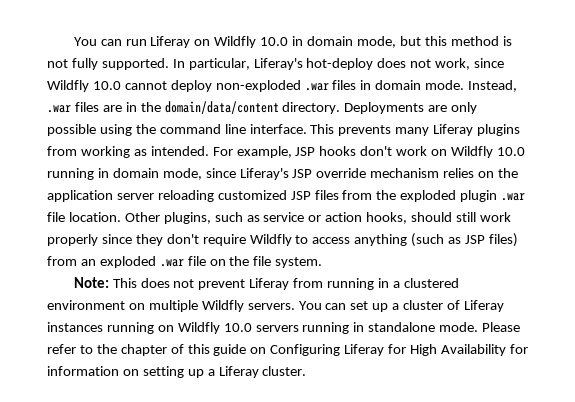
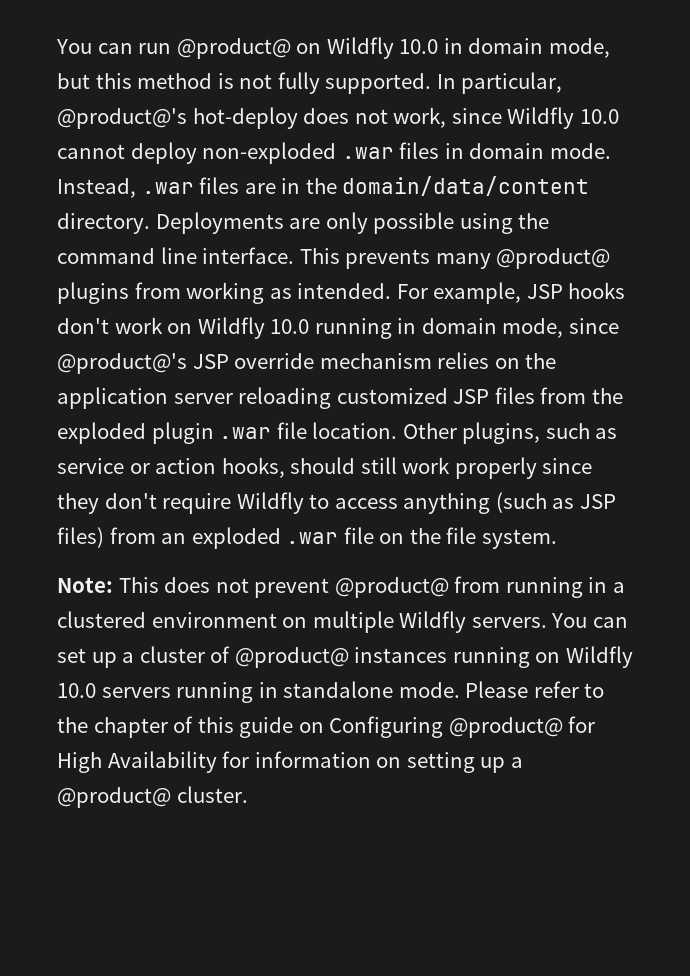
- You can run Liferay on Wildfly 10.0 in domain mode, but this method is not fully supported.
+ You can run @product@ on Wildfly 10.0 in domain mode, but this method is not fully supported.
- In particular, Liferay's hot-deploy does not work, since Wildfly 10.0 cannot deploy non-exploded .war files in domain mode.
+ In particular, @product@'s hot-deploy does not work, since Wildfly 10.0 cannot deploy non-exploded .war files in domain mode.
- This prevents many Liferay plugins from working as intended.
+ This prevents many @product@ plugins from working as intended.
- For example, JSP hooks don't work on Wildfly 10.0 running in domain mode, since Liferay's JSP override mechanism relies on the application server reloading customized JSP files from the exploded plugin .war file location.
+ For example, JSP hooks don't work on Wildfly 10.0 running in domain mode, since @product@'s JSP override mechanism relies on the application server reloading customized JSP files from the exploded plugin .war file location.
- Note: This does not prevent Liferay from running in a clustered environment on multiple Wildfly servers.
+ Note: This does not prevent @product@ from running in a clustered environment on multiple Wildfly servers.
- You can set up a cluster of Liferay instances running on Wildfly 10.0 servers running in standalone mode.
+ You can set up a cluster of @product@ instances running on Wildfly 10.0 servers running in standalone mode.
- Please refer to the chapter of this guide on Configuring Liferay for High Availability for information on setting up a Liferay cluster.
+ Please refer to the chapter of this guide on Configuring @product@ for High Availability for information on setting up a @product@ cluster.

